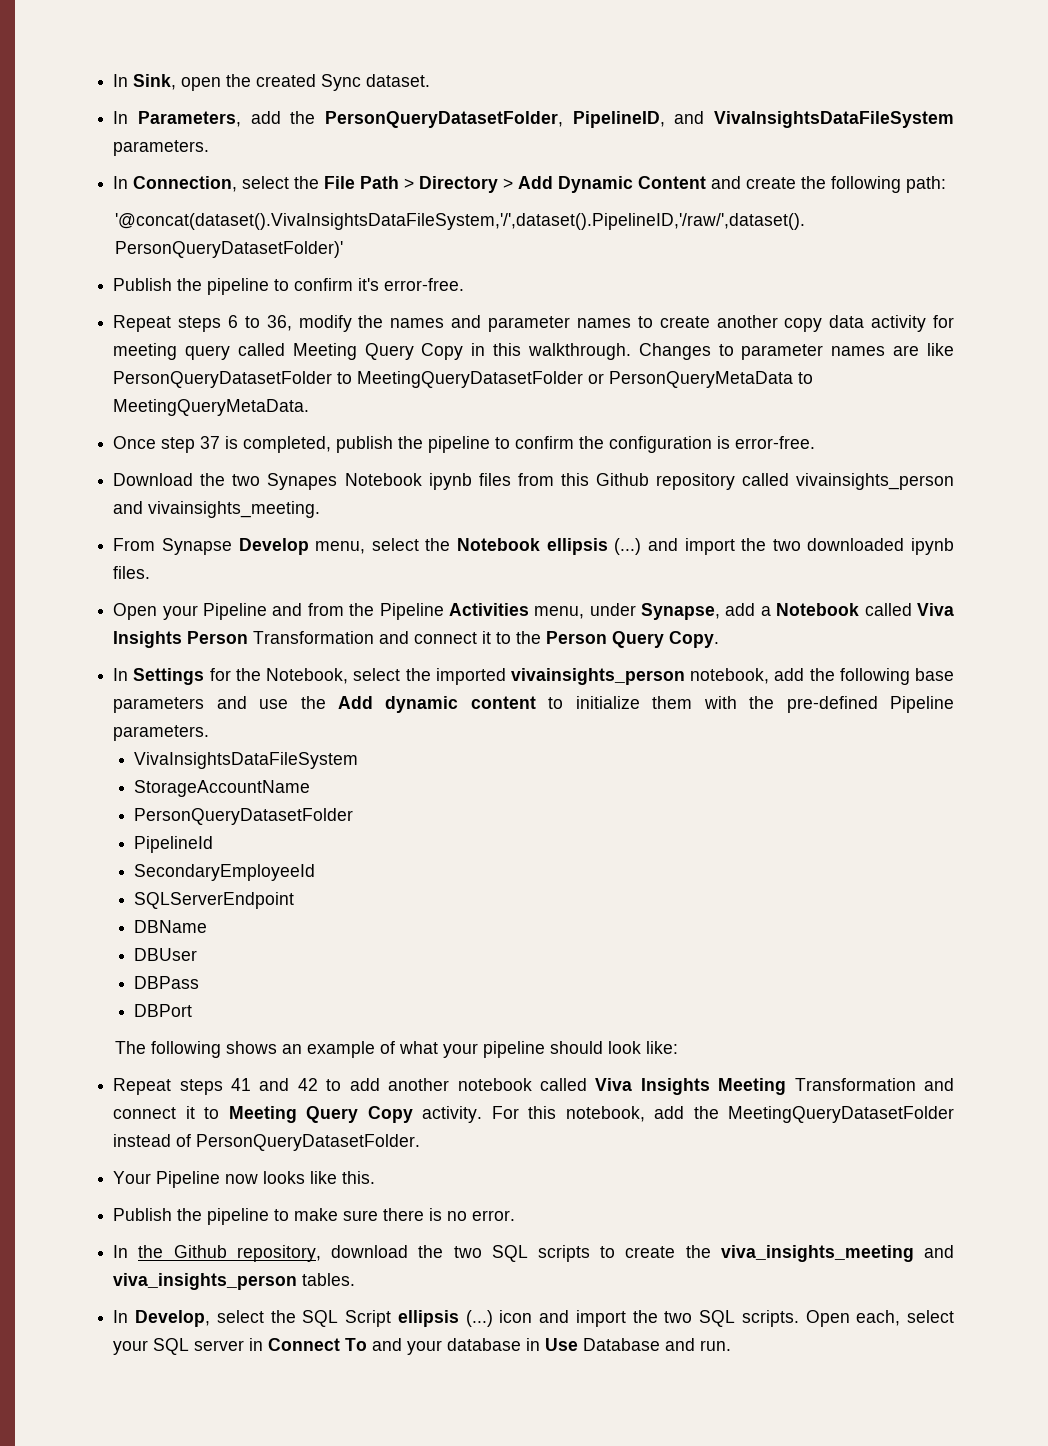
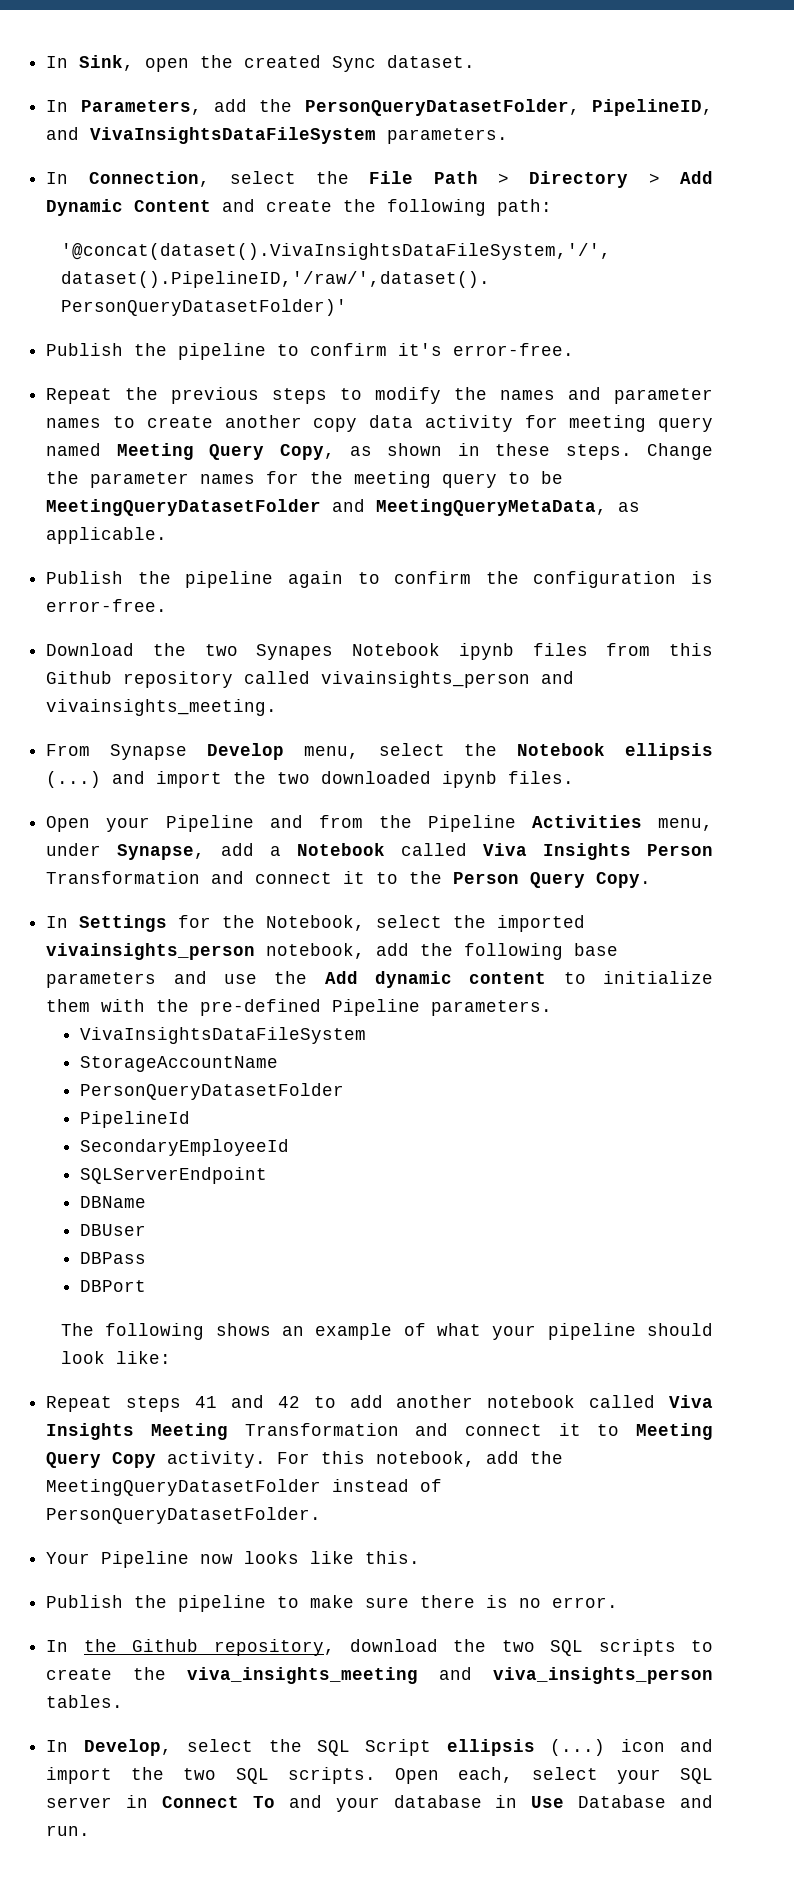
- Repeat steps 6 to 36, modify the names and parameter names to create another copy data activity for meeting query called Meeting Query Copy in this walkthrough. Changes to parameter names are like PersonQueryDatasetFolder to MeetingQueryDatasetFolder or PersonQueryMetaData to MeetingQueryMetaData.
- Once step 37 is completed, publish the pipeline to confirm the configuration is error-free.
+ Repeat the previous steps to modify the names and parameter names to create another copy data activity for meeting query named Meeting Query Copy, as shown in these steps. Change the parameter names for the meeting query to be MeetingQueryDatasetFolder and MeetingQueryMetaData, as applicable.
+ Publish the pipeline again to confirm the configuration is error-free.

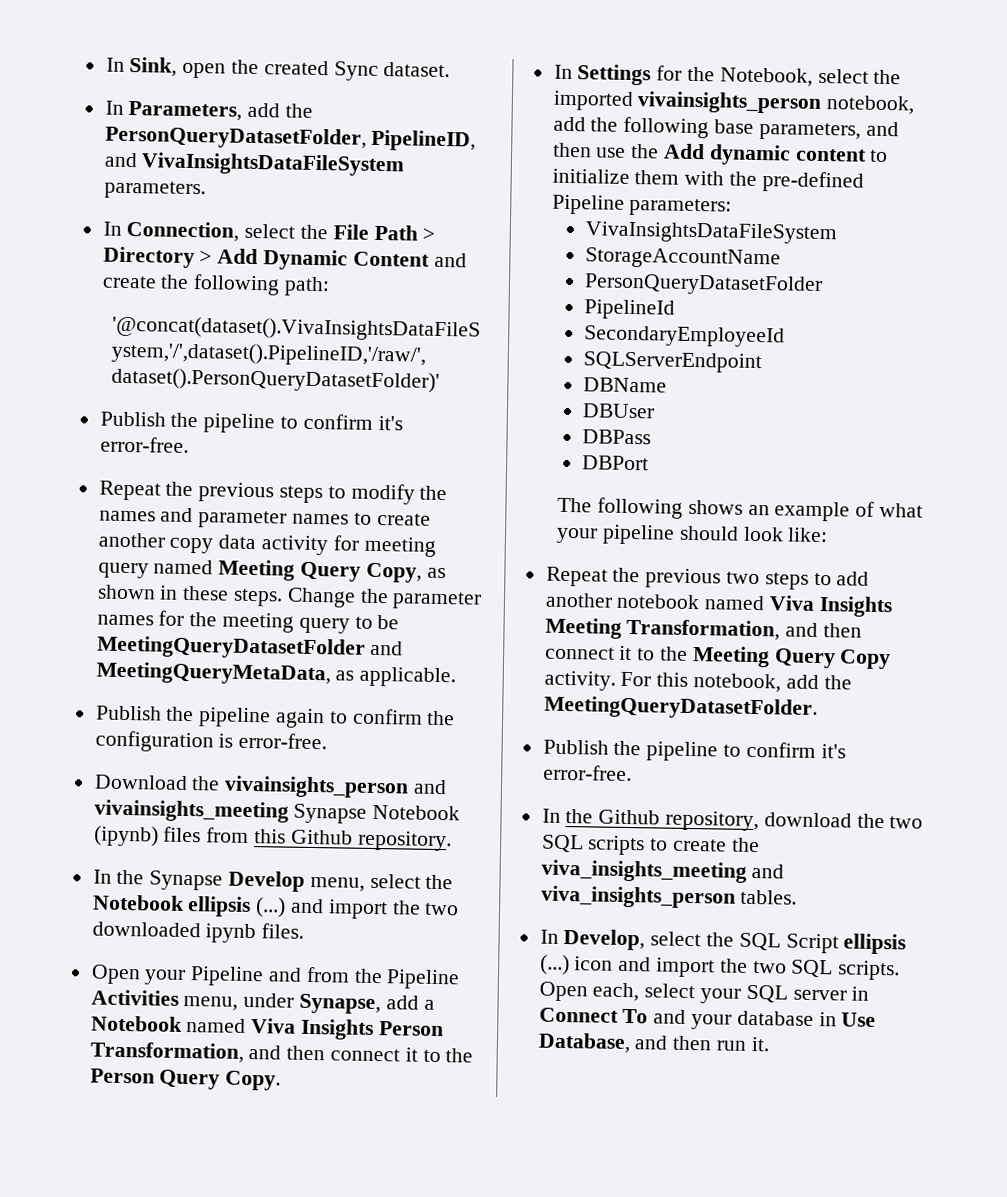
- Download the two Synapes Notebook ipynb files from this Github repository called vivainsights_person and vivainsights_meeting.
- From Synapse Develop menu, select the Notebook ellipsis (...) and import the two downloaded ipynb files.
+ Download the vivainsights_person and vivainsights_meeting Synapse Notebook (ipynb) files from this Github repository.
+ In the Synapse Develop menu, select the Notebook ellipsis (...) and import the two downloaded ipynb files.
- Open your Pipeline and from the Pipeline Activities menu, under Synapse, add a Notebook called Viva Insights Person Transformation and connect it to the Person Query Copy.
+ Open your Pipeline and from the Pipeline Activities menu, under Synapse, add a Notebook named Viva Insights Person Transformation, and then connect it to the Person Query Copy.
- In Settings for the Notebook, select the imported vivainsights_person notebook, add the following base parameters and use the Add dynamic content to initialize them with the pre-defined Pipeline parameters.
+ In Settings for the Notebook, select the imported vivainsights_person notebook, add the following base parameters, and then use the Add dynamic content to initialize them with the pre-defined Pipeline parameters:
- Repeat steps 41 and 42 to add another notebook called Viva Insights Meeting Transformation and connect it to Meeting Query Copy activity.
+ Repeat the previous two steps to add another notebook named Viva Insights Meeting Transformation, and then connect it to the Meeting Query Copy activity.
- For this notebook, add the MeetingQueryDatasetFolder instead of PersonQueryDatasetFolder.
- Your Pipeline now looks like this.
- Publish the pipeline to make sure there is no error.
+ For this notebook, add the MeetingQueryDatasetFolder.
+ Publish the pipeline to confirm it's error-free.
- Open each, select your SQL server in Connect To and your database in Use Database and run.
+ Open each, select your SQL server in Connect To and your database in Use Database, and then run it.

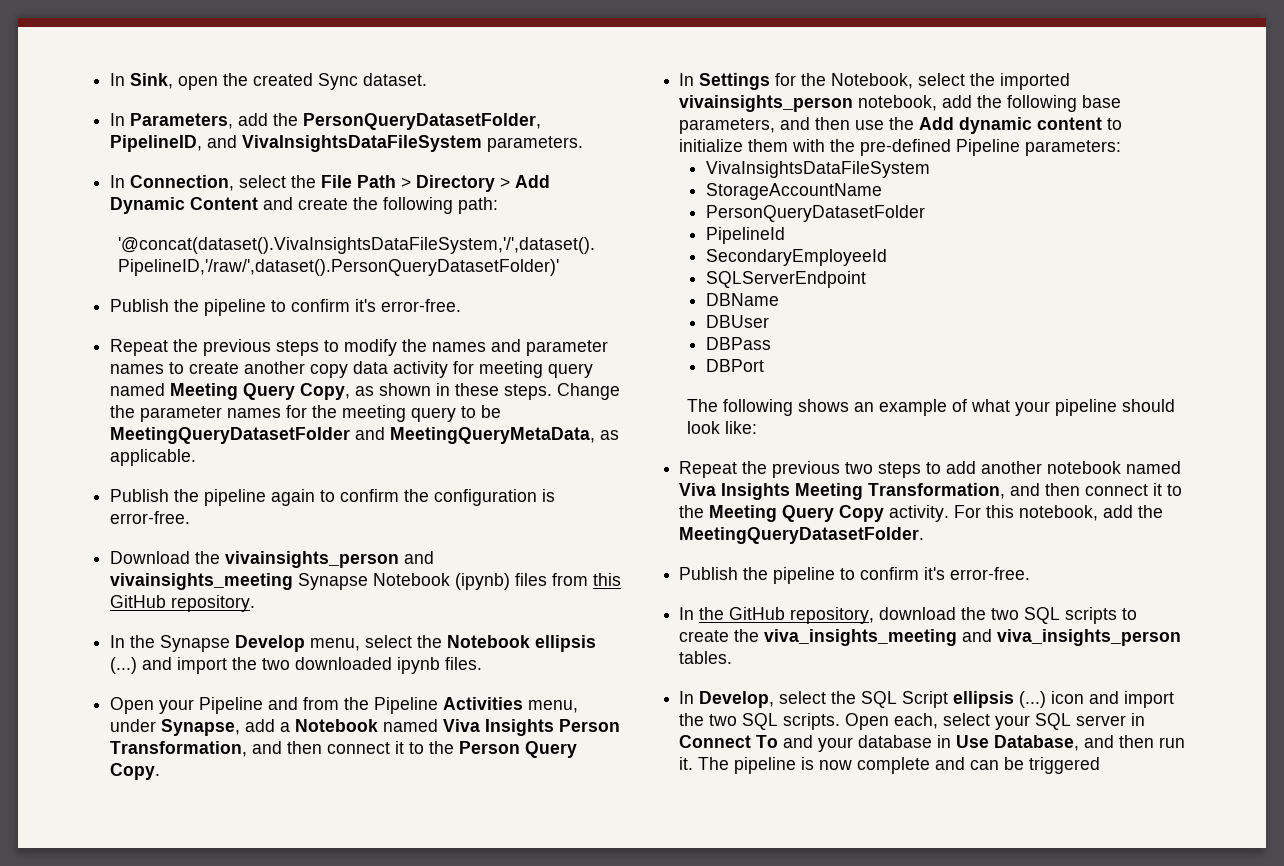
- Download the vivainsights_person and vivainsights_meeting Synapse Notebook (ipynb) files from this Github repository.
+ Download the vivainsights_person and vivainsights_meeting Synapse Notebook (ipynb) files from this GitHub repository.
- In the Github repository, download the two SQL scripts to create the viva_insights_meeting and viva_insights_person tables.
+ In the GitHub repository, download the two SQL scripts to create the viva_insights_meeting and viva_insights_person tables.
+ The pipeline is now complete and can be triggered

